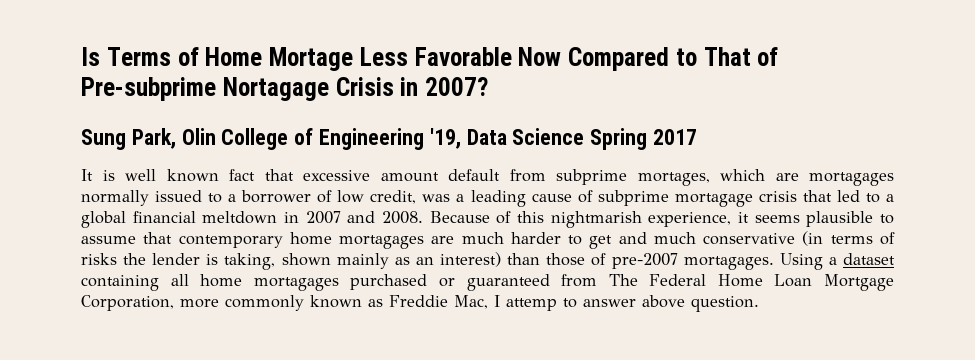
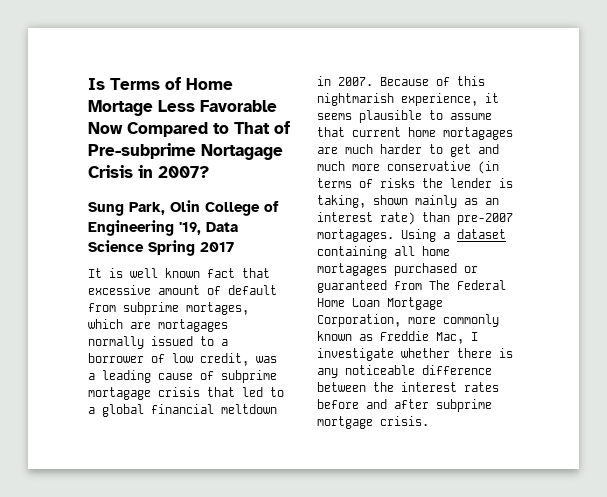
- It is well known fact that excessive amount default from subprime mortages, which are mortagages normally issued to a borrower of low credit, was a leading cause of subprime mortagage crisis that led to a global financial meltdown in 2007 and 2008.
+ It is well known fact that excessive amount of default from subprime mortages, which are mortagages normally issued to a borrower of low credit, was a leading cause of subprime mortagage crisis that led to a global financial meltdown in 2007.
- Because of this nightmarish experience, it seems plausible to assume that contemporary home mortagages are much harder to get and much conservative (in terms of risks the lender is taking, shown mainly as an interest) than those of pre-2007 mortagages.
+ Because of this nightmarish experience, it seems plausible to assume that current home mortagages are much harder to get and much more conservative (in terms of risks the lender is taking, shown mainly as an interest rate) than pre-2007 mortagages.
- Using a dataset containing all home mortagages purchased or guaranteed from The Federal Home Loan Mortgage Corporation, more commonly known as Freddie Mac, I attemp to answer above question.
+ Using a dataset containing all home mortagages purchased or guaranteed from The Federal Home Loan Mortgage Corporation, more commonly known as Freddie Mac, I investigate whether there is any noticeable difference between the interest rates before and after subprime mortgage crisis.

